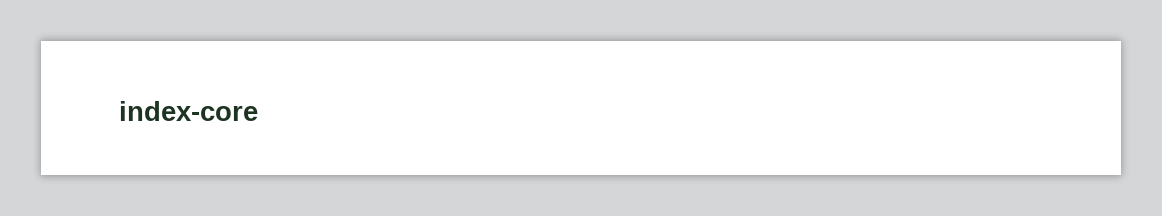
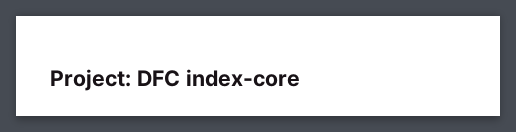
- index-core
+ Project: DFC index-core

